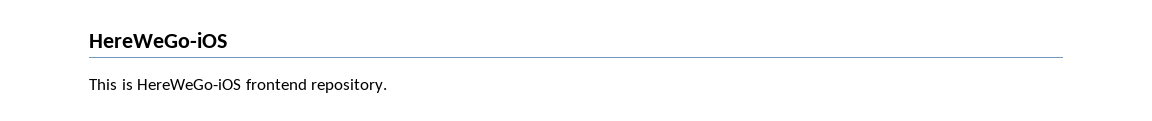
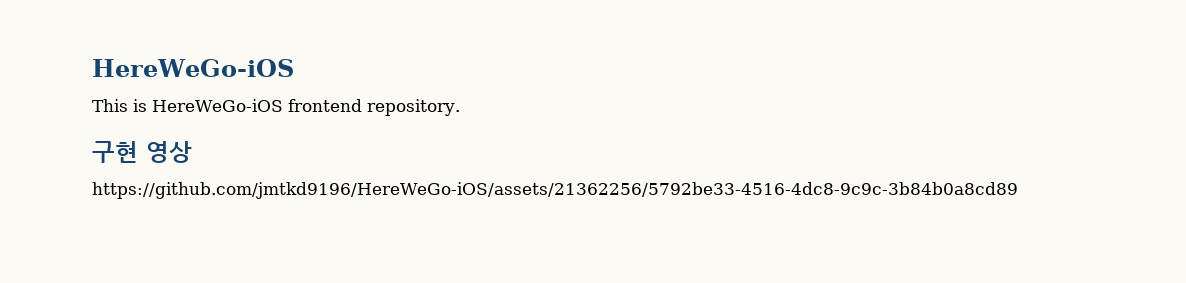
+ 구현 영상
+ https://github.com/jmtkd9196/HereWeGo-iOS/assets/21362256/5792be33-4516-4dc8-9c9c-3b84b0a8cd89

